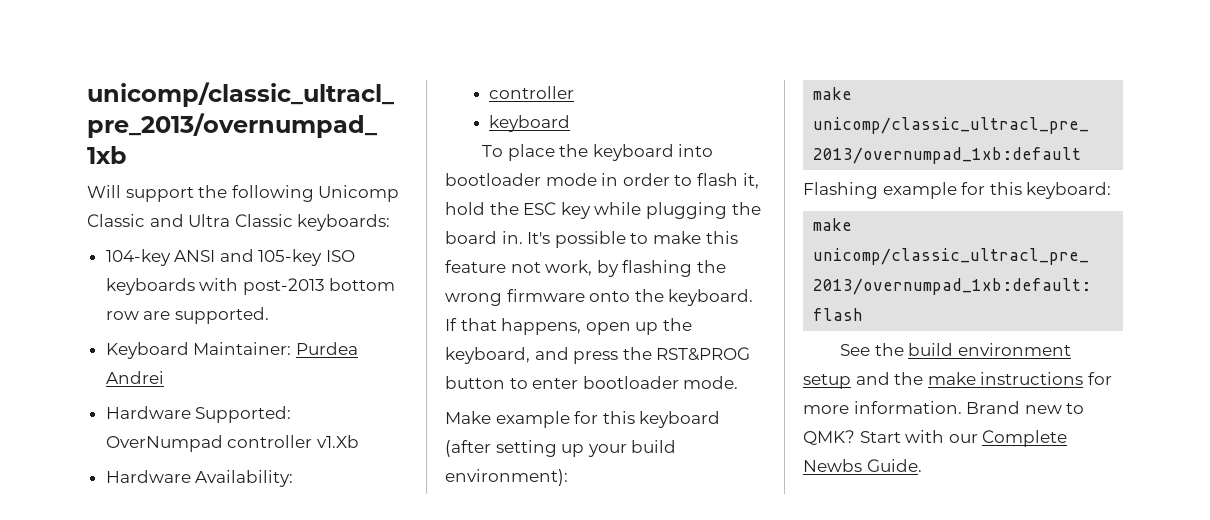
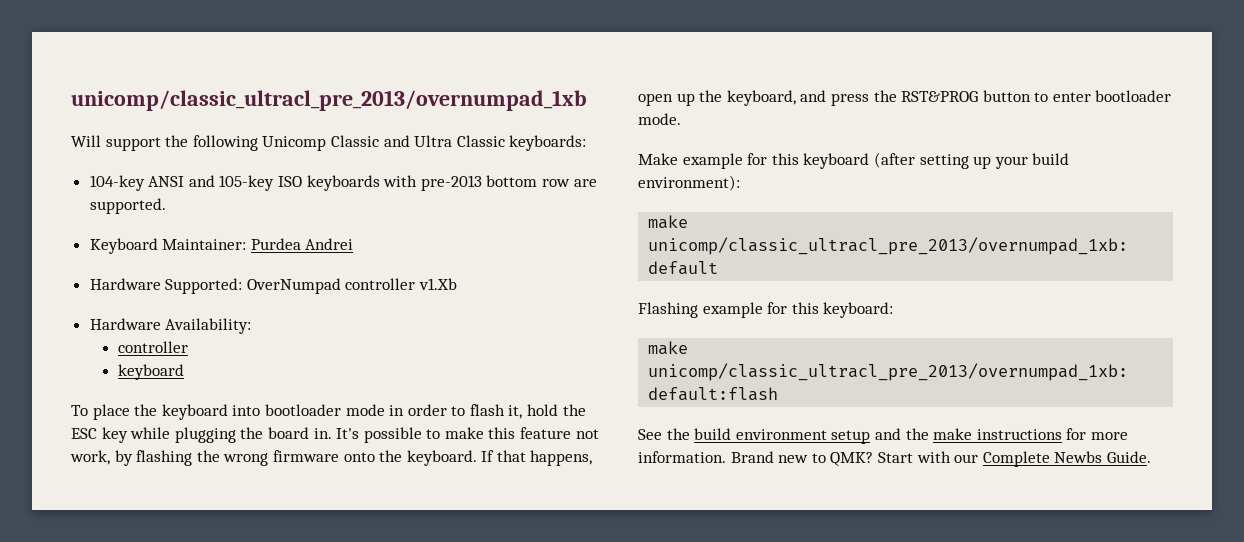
- 104-key ANSI and 105-key ISO keyboards with post-2013 bottom row are supported.
+ 104-key ANSI and 105-key ISO keyboards with pre-2013 bottom row are supported.

